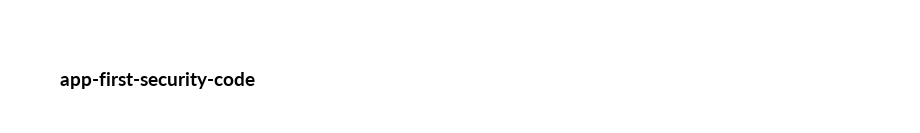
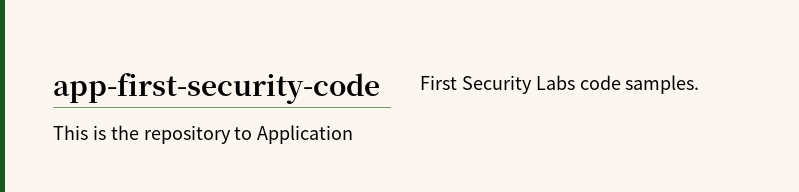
+ This is the repository to Application First Security Labs code samples.

